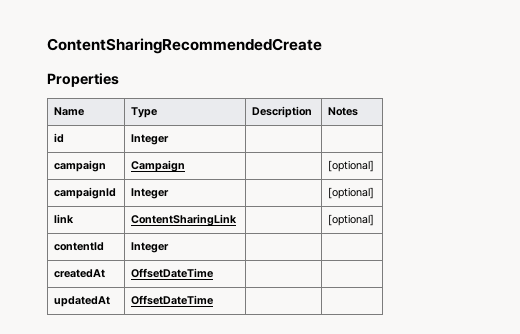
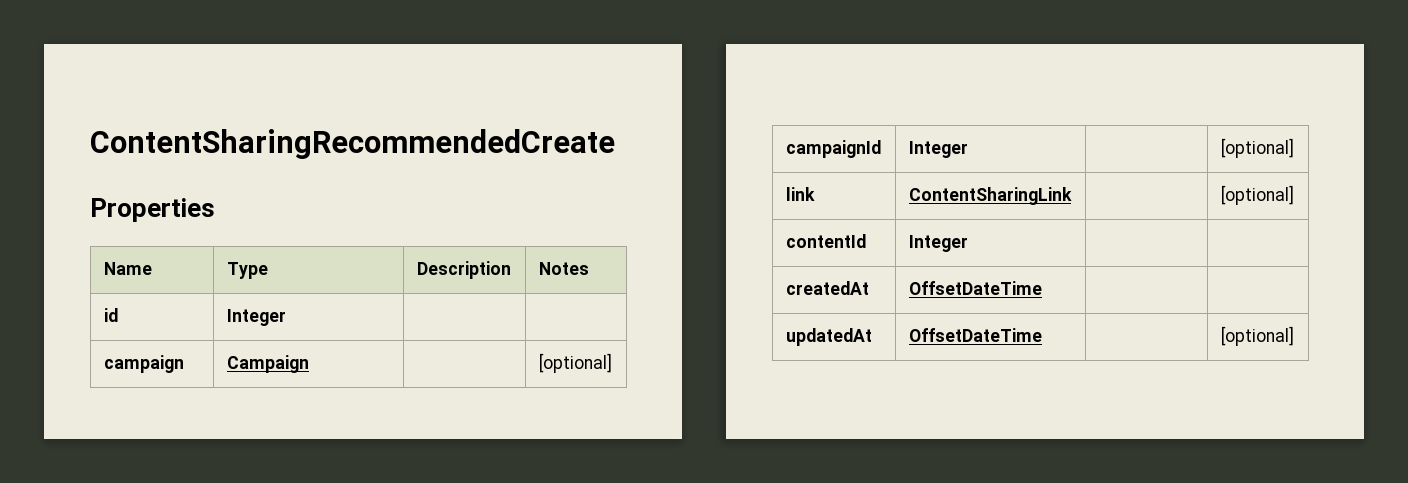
- updatedAt | OffsetDateTime | |
+ updatedAt | OffsetDateTime | | [optional]

